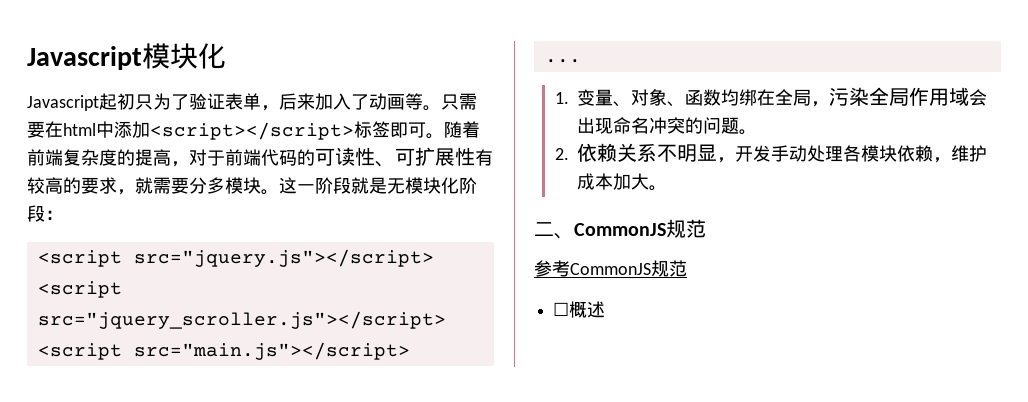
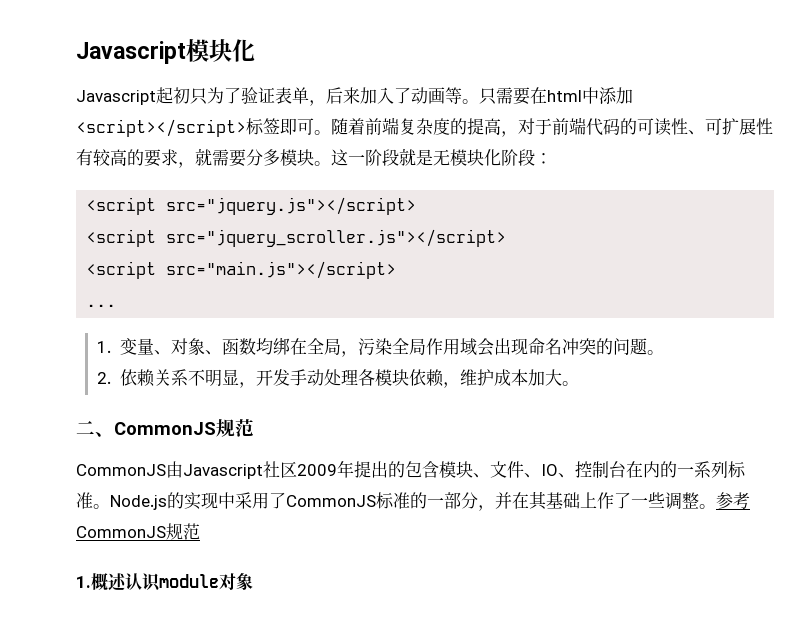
- 参考CommonJS规范
- ☐概述
+ CommonJS由Javascript社区2009年提出的包含模块、文件、IO、控制台在内的一系列标准。Node.js的实现中采用了CommonJS标准的一部分，并在其基础上作了一些调整。参考CommonJS规范
+ 1.概述认识module对象

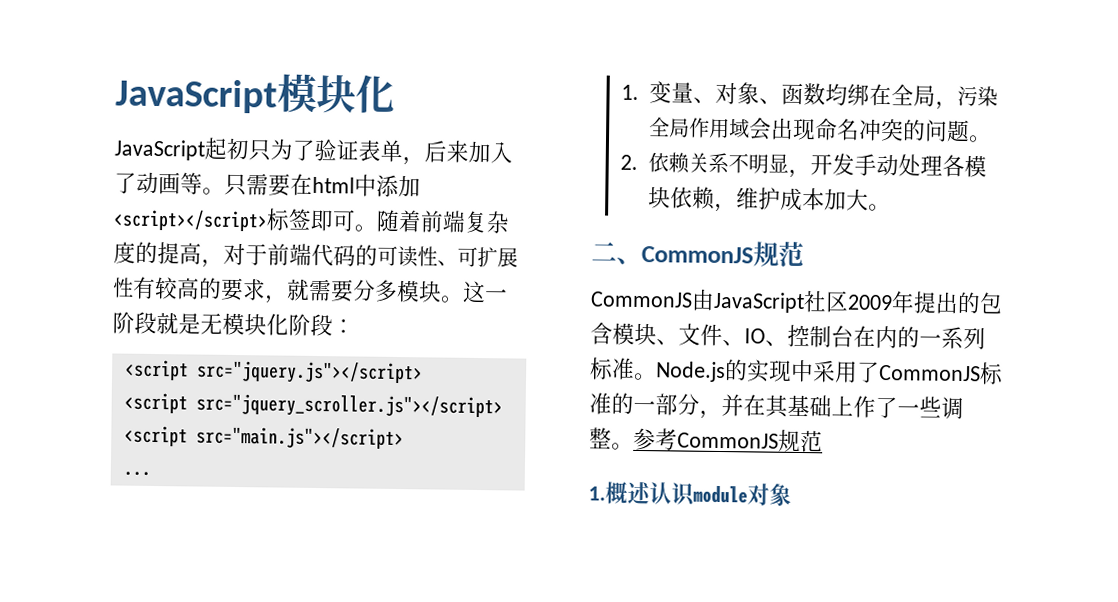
- Javascript模块化
+ JavaScript模块化
- Javascript起初只为了验证表单，后来加入了动画等。
+ JavaScript起初只为了验证表单，后来加入了动画等。
- CommonJS由Javascript社区2009年提出的包含模块、文件、IO、控制台在内的一系列标准。
+ CommonJS由JavaScript社区2009年提出的包含模块、文件、IO、控制台在内的一系列标准。

